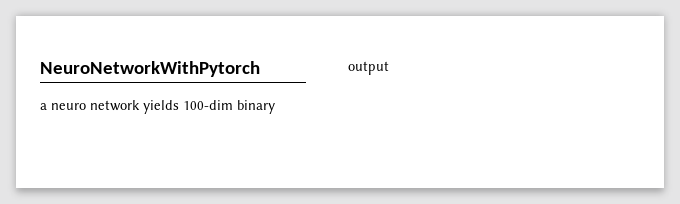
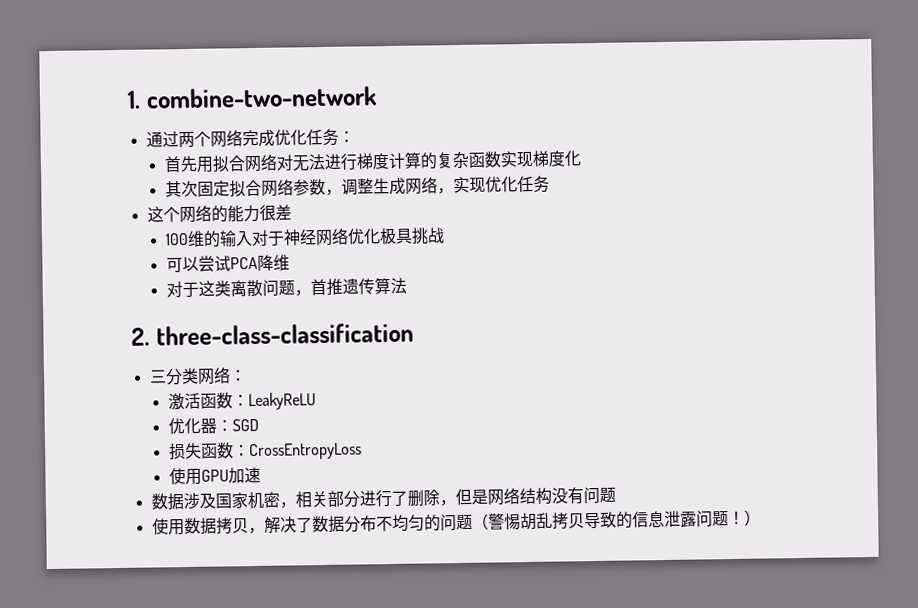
- NeuroNetworkWithPytorch
- a neuro network yields 100-dim binary output
+ 1. combine-two-network
+ 通过两个网络完成优化任务：
+ 首先用拟合网络对无法进行梯度计算的复杂函数实现梯度化
+ 其次固定拟合网络参数，调整生成网络，实现优化任务
+ 这个网络的能力很差
+ 100维的输入对于神经网络优化极具挑战
+ 可以尝试PCA降维
+ 对于这类离散问题，首推遗传算法
+ 2. three-class-classification
+ 三分类网络：
+ 激活函数：LeakyReLU
+ 优化器：SGD
+ 损失函数：CrossEntropyLoss
+ 使用GPU加速
+ 数据涉及国家机密，相关部分进行了删除，但是网络结构没有问题
+ 使用数据拷贝，解决了数据分布不均匀的问题（警惕胡乱拷贝导致的信息泄露问题！）

